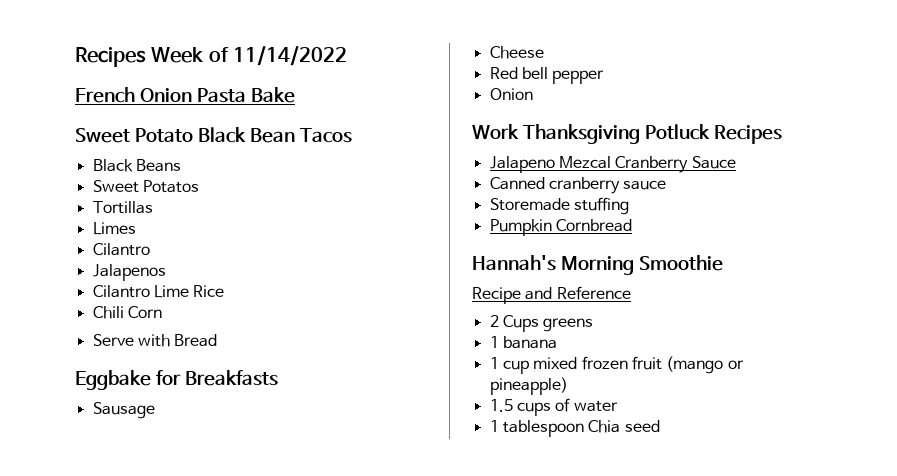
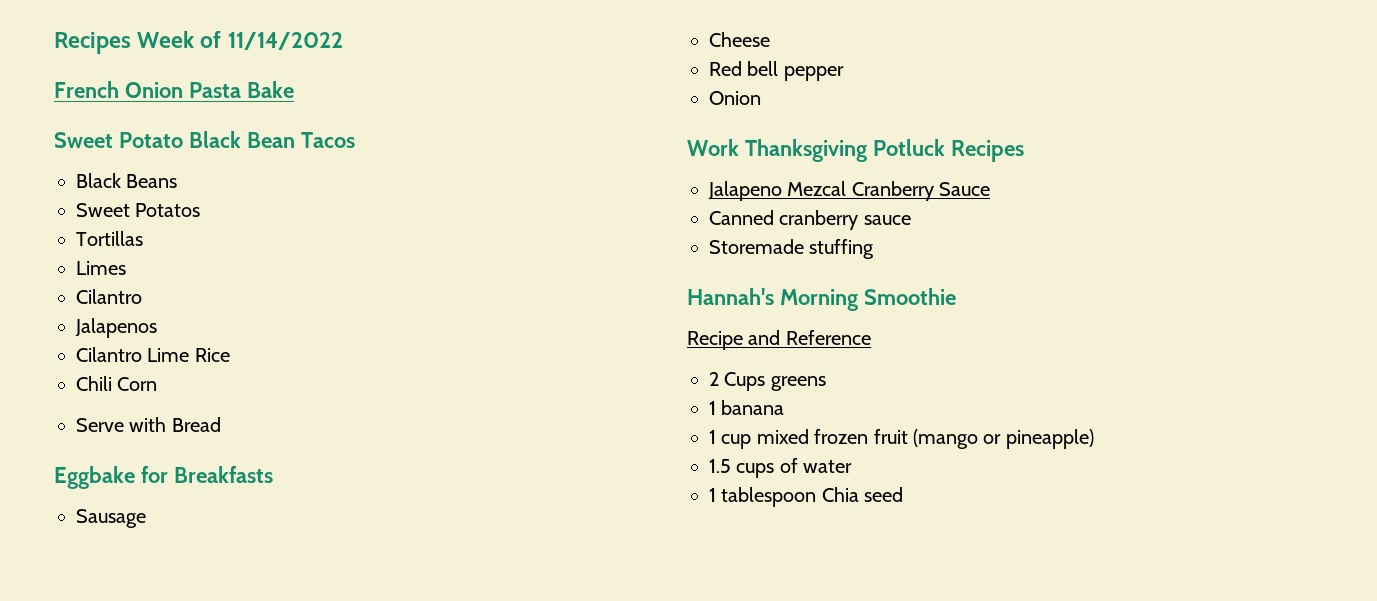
- Pumpkin Cornbread

